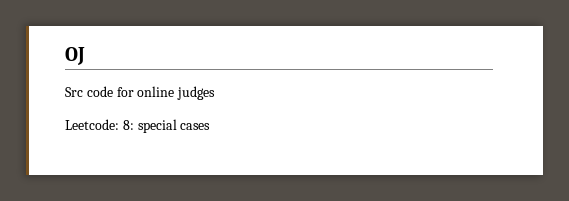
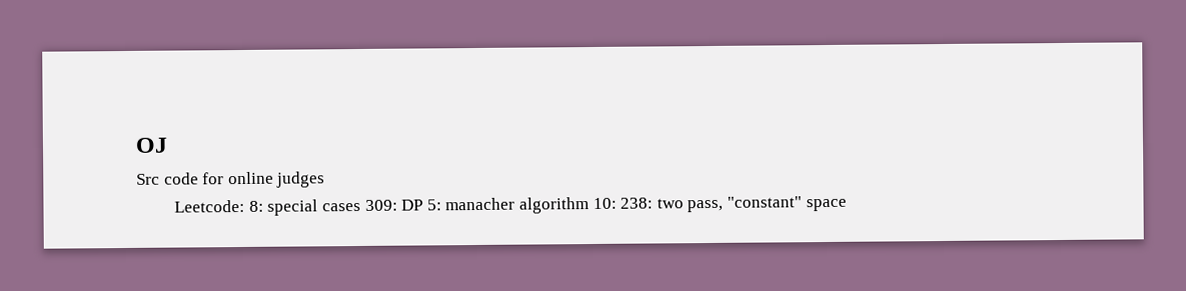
- Leetcode: 8: special cases
+ Leetcode: 8: special cases 309: DP 5: manacher algorithm 10: 238: two pass, "constant" space

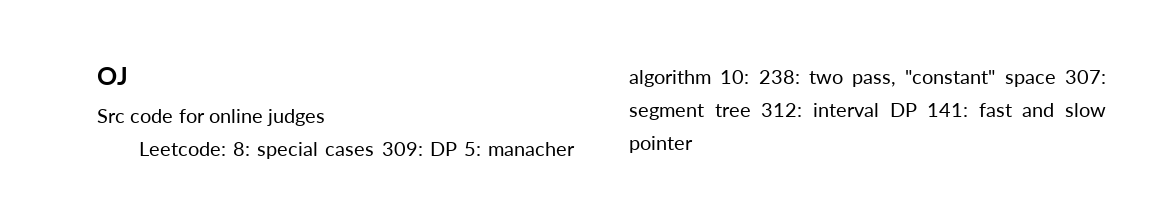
- Leetcode: 8: special cases 309: DP 5: manacher algorithm 10: 238: two pass, "constant" space
+ Leetcode: 8: special cases 309: DP 5: manacher algorithm 10: 238: two pass, "constant" space 307: segment tree 312: interval DP 141: fast and slow pointer

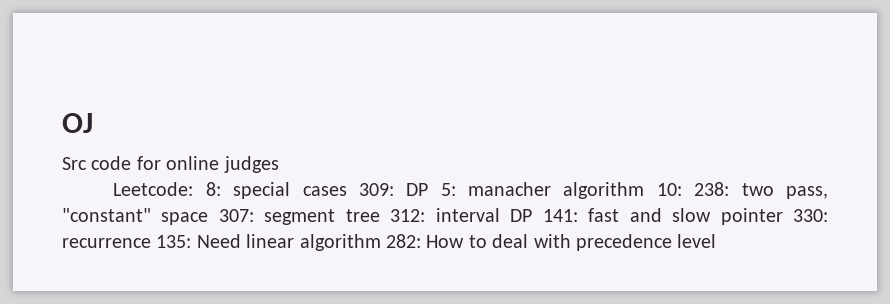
- Leetcode: 8: special cases 309: DP 5: manacher algorithm 10: 238: two pass, "constant" space 307: segment tree 312: interval DP 141: fast and slow pointer
+ Leetcode: 8: special cases 309: DP 5: manacher algorithm 10: 238: two pass, "constant" space 307: segment tree 312: interval DP 141: fast and slow pointer 330: recurrence 135: Need linear algorithm 282: How to deal with precedence level

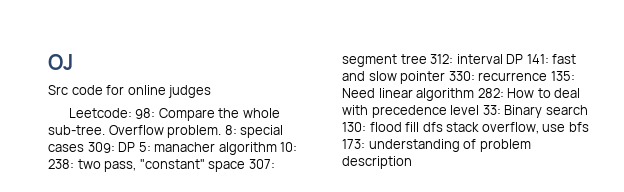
- Leetcode: 8: special cases 309: DP 5: manacher algorithm 10: 238: two pass, "constant" space 307: segment tree 312: interval DP 141: fast and slow pointer 330: recurrence 135: Need linear algorithm 282: How to deal with precedence level
+ Leetcode: 98: Compare the whole sub-tree. Overflow problem. 8: special cases 309: DP 5: manacher algorithm 10: 238: two pass, "constant" space 307: segment tree 312: interval DP 141: fast and slow pointer 330: recurrence 135: Need linear algorithm 282: How to deal with precedence level 33: Binary search 130: flood fill dfs stack overflow, use bfs 173: understanding of problem description

